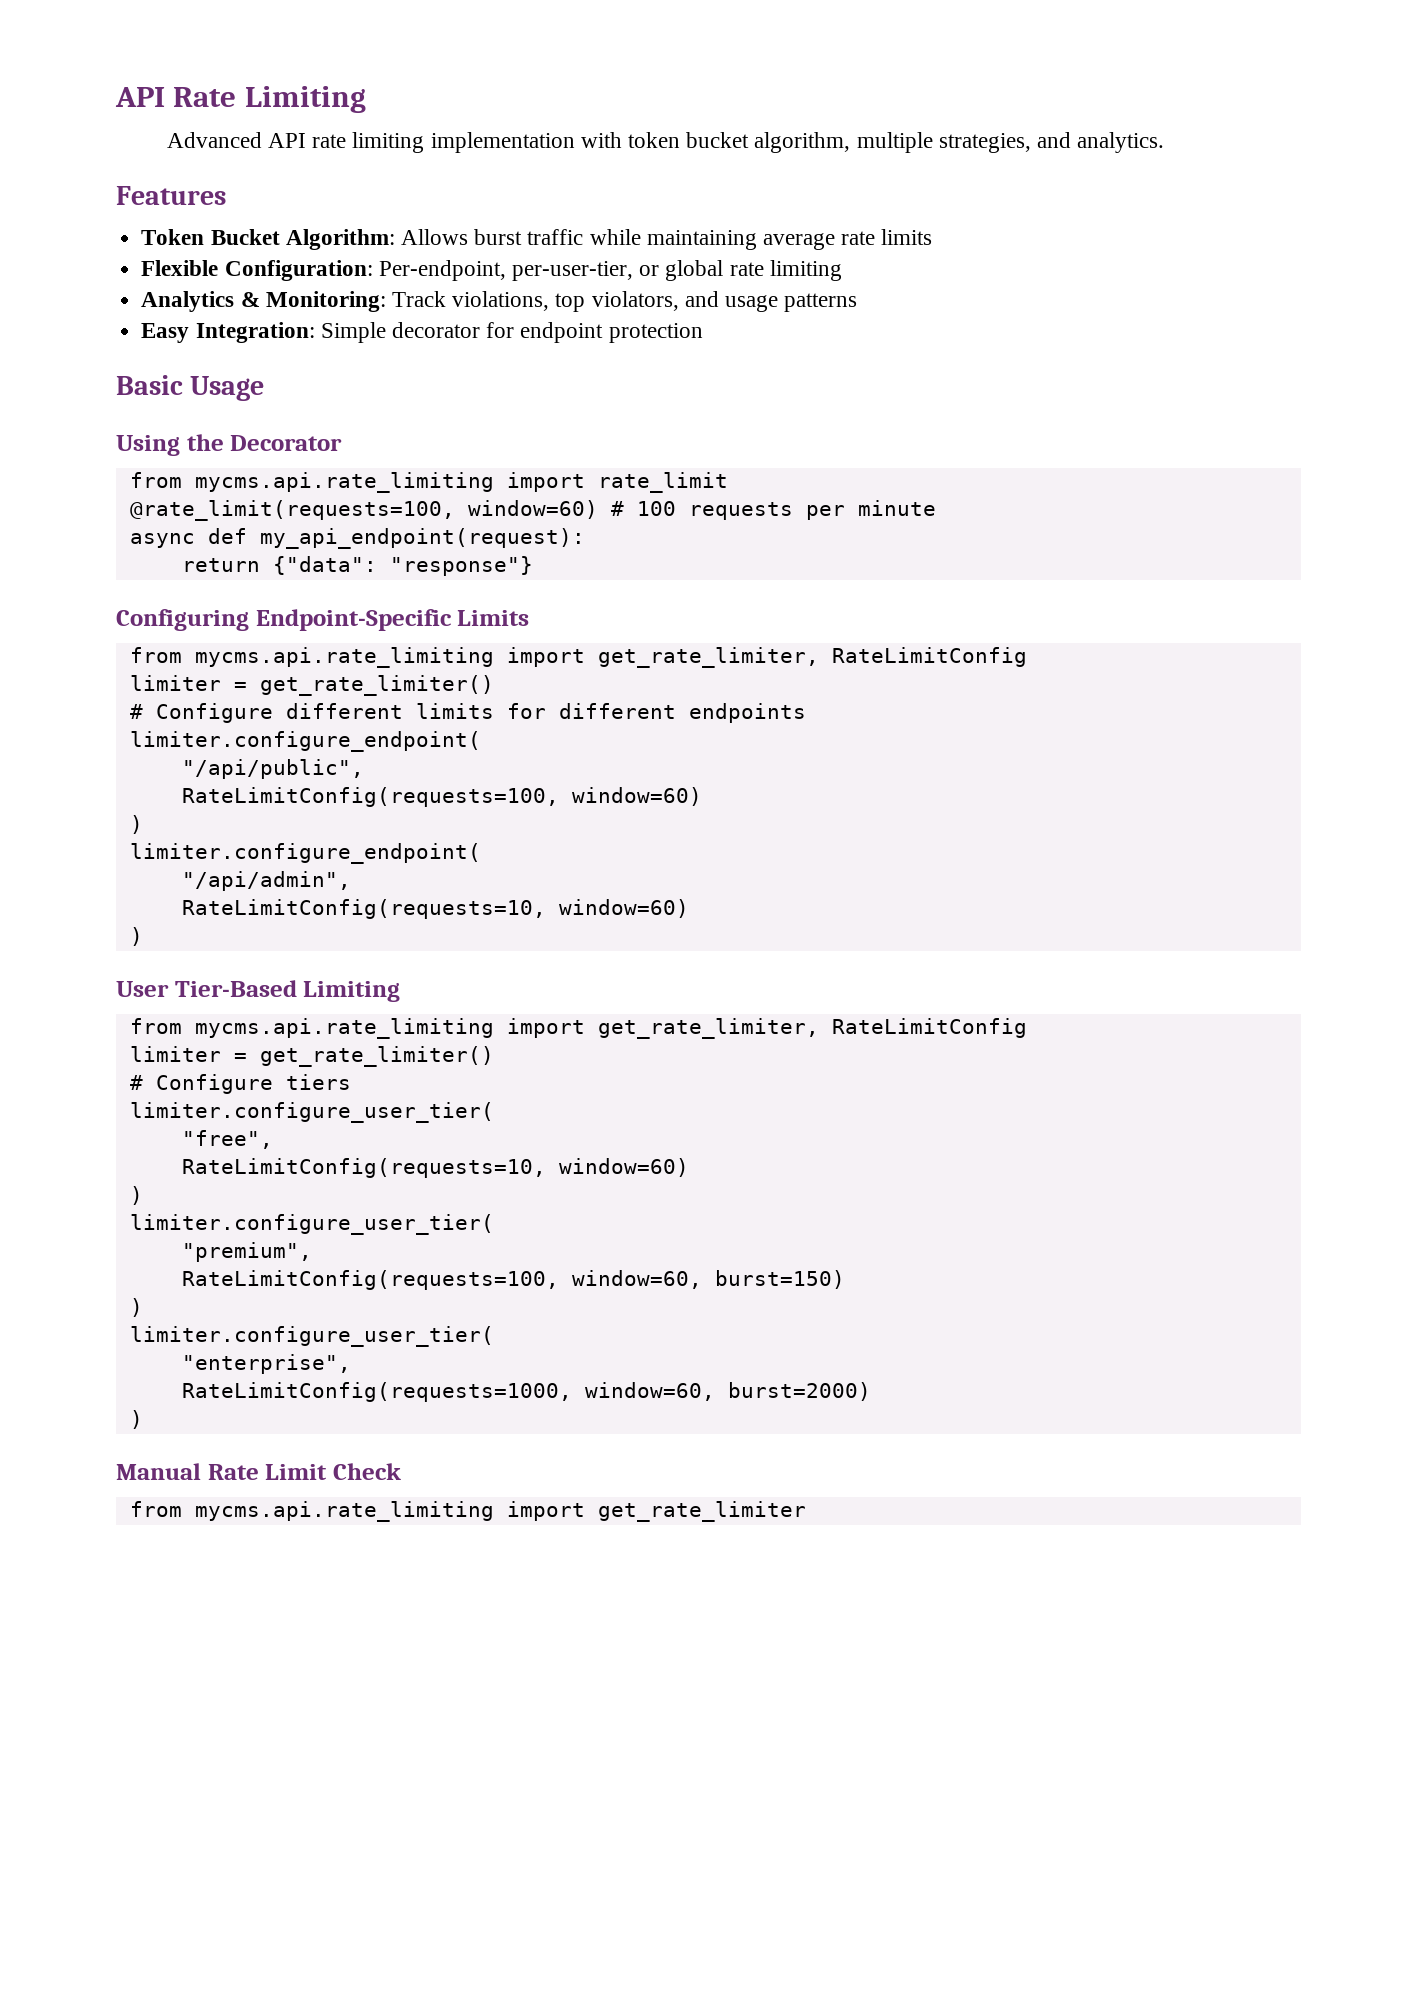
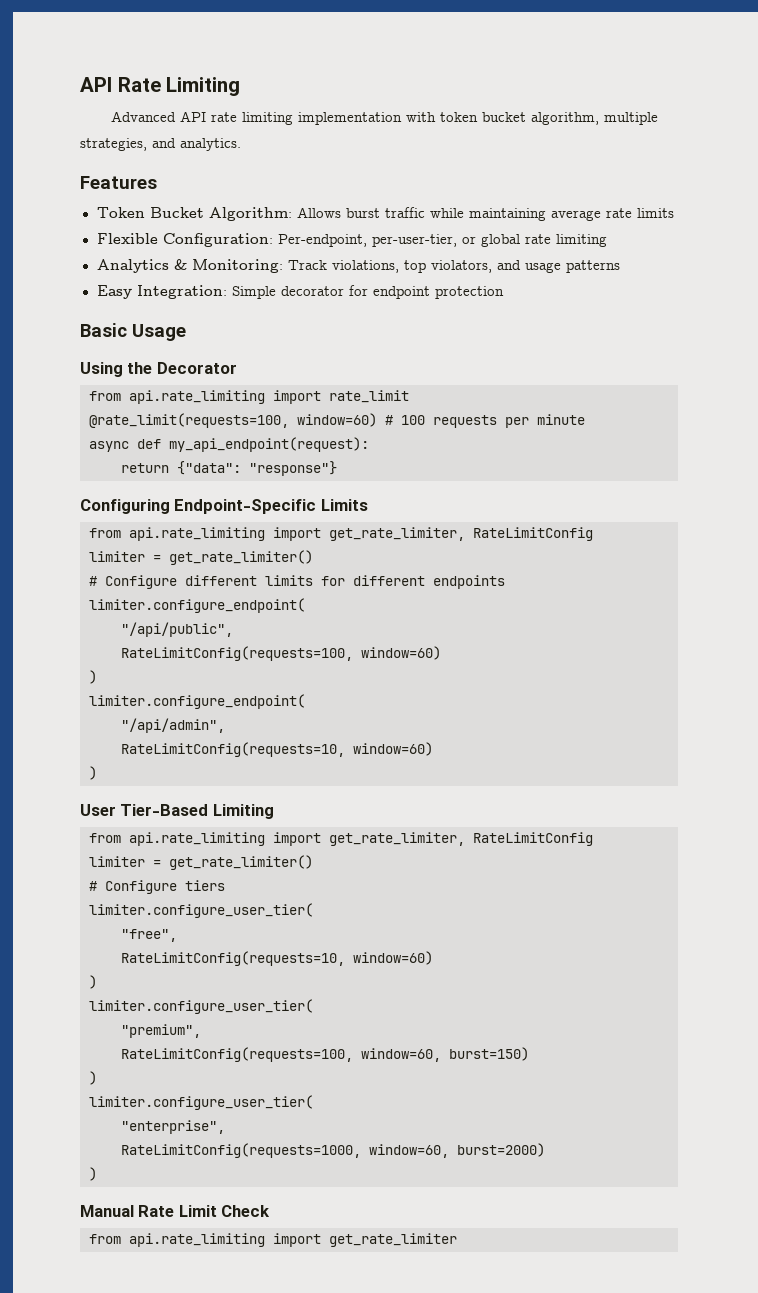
- from mycms.api.rate_limiting import rate_limit
+ from api.rate_limiting import rate_limit
  Configuring Endpoint-Specific Limits
- from mycms.api.rate_limiting import get_rate_limiter, RateLimitConfig
+ from api.rate_limiting import get_rate_limiter, RateLimitConfig
  User Tier-Based Limiting
- from mycms.api.rate_limiting import get_rate_limiter, RateLimitConfig
+ from api.rate_limiting import get_rate_limiter, RateLimitConfig
- from mycms.api.rate_limiting import get_rate_limiter
+ from api.rate_limiting import get_rate_limiter

